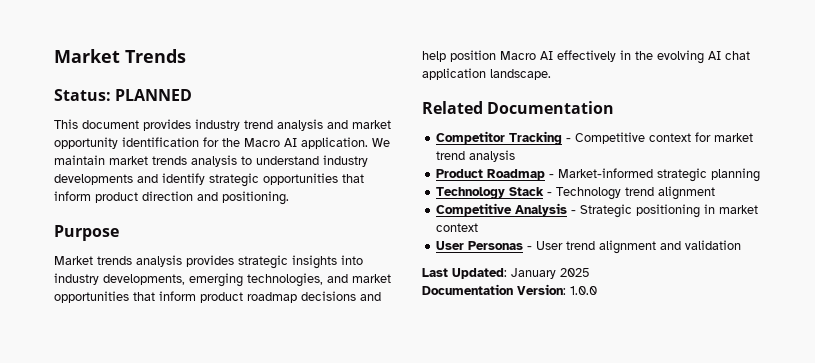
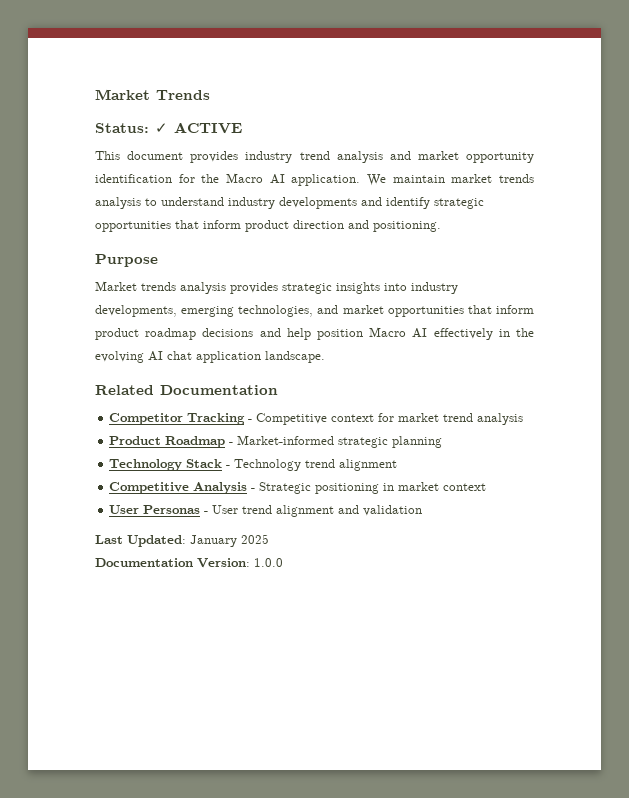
- Status: PLANNED
+ Status: ✓ ACTIVE

